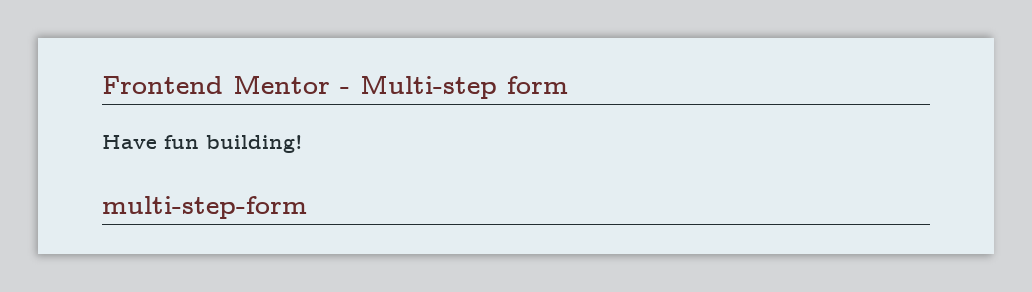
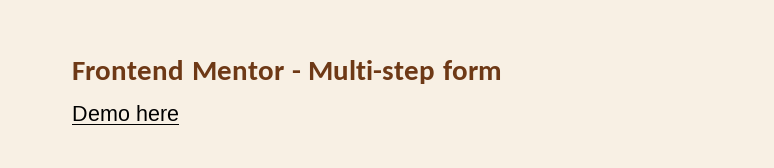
- Have fun building!
- multi-step-form
+ Demo here

